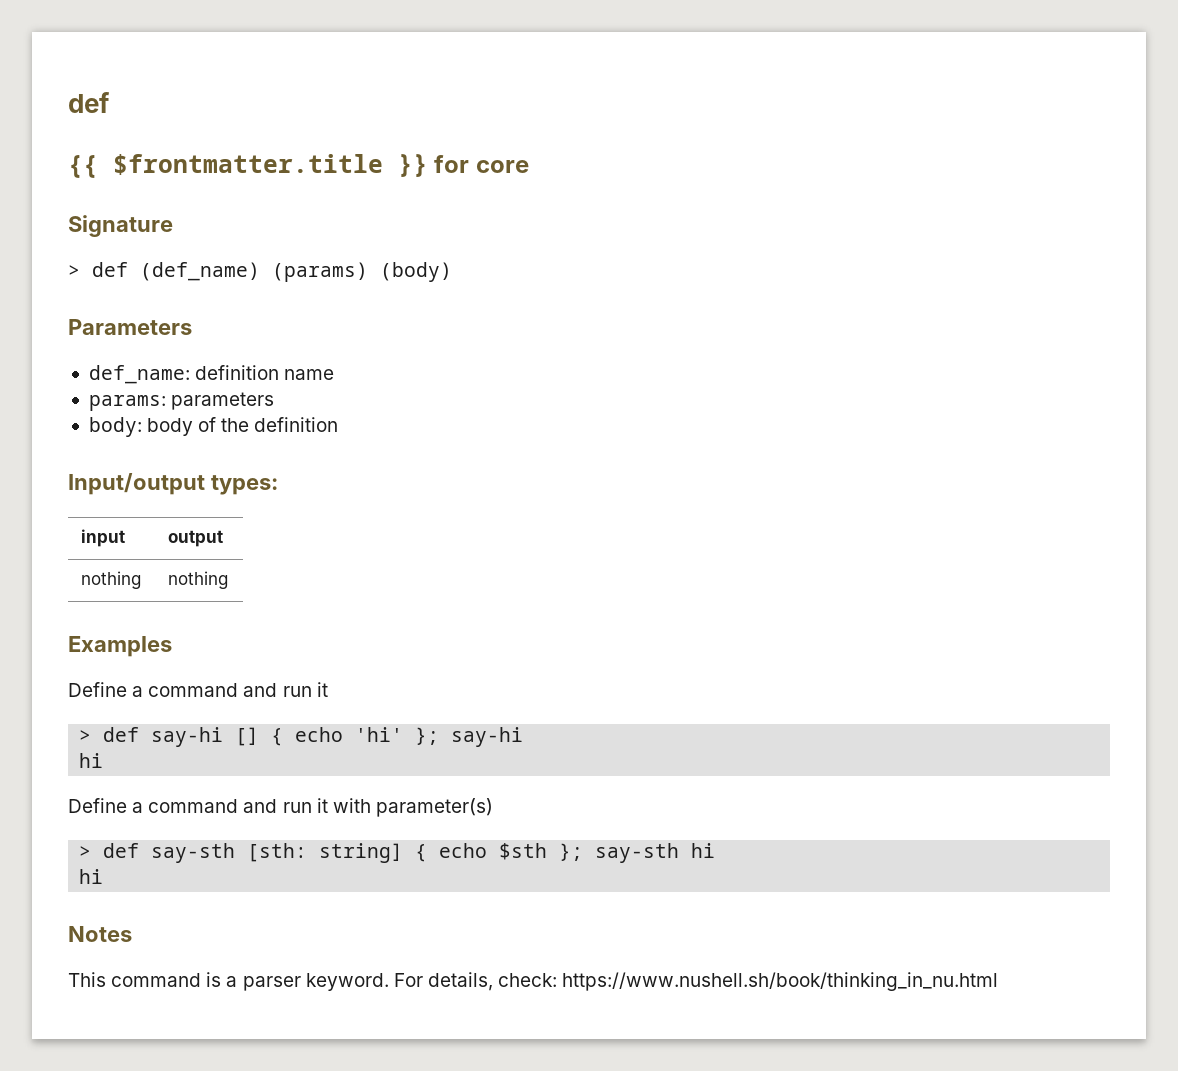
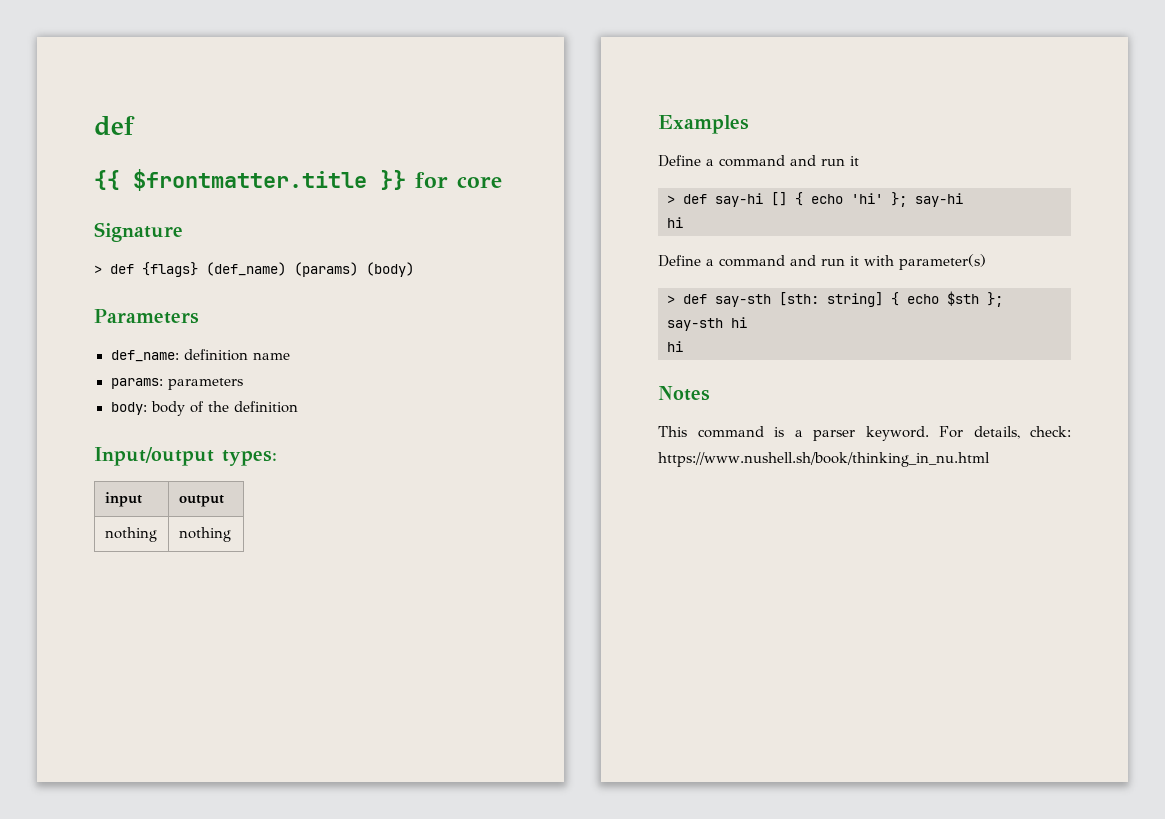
- > def (def_name) (params) (body)
+ > def {flags} (def_name) (params) (body)

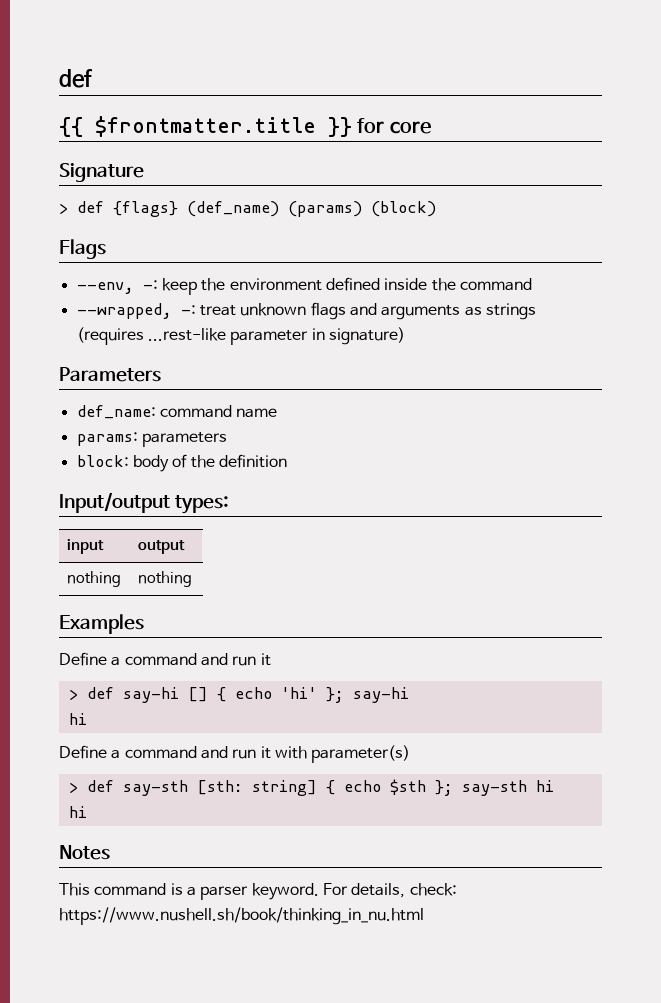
- > def {flags} (def_name) (params) (body)
+ > def {flags} (def_name) (params) (block)
+ Flags
+ --env, -: keep the environment defined inside the command
+ --wrapped, -: treat unknown flags and arguments as strings (requires ...rest-like parameter in signature)
- def_name: definition name
+ def_name: command name
- body: body of the definition
+ block: body of the definition

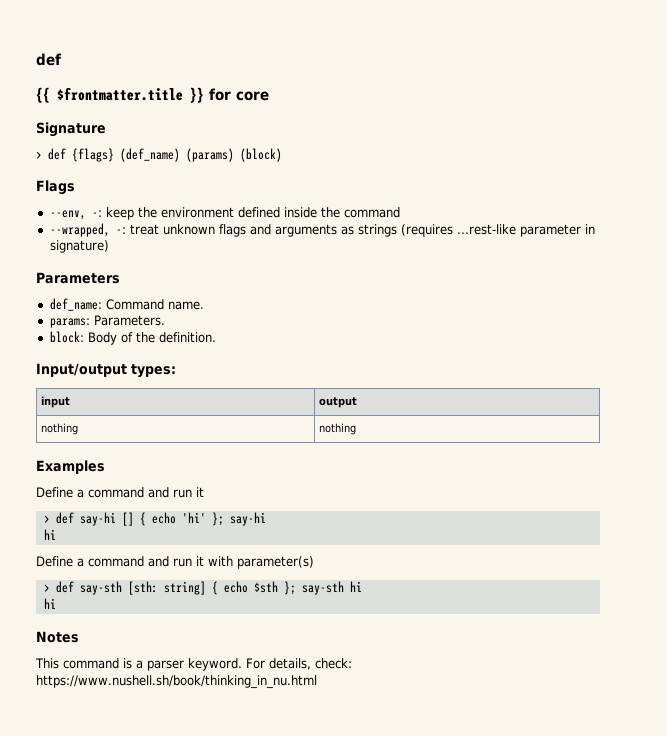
- def_name: command name
+ def_name: Command name.
- params: parameters
+ params: Parameters.
- block: body of the definition
+ block: Body of the definition.

